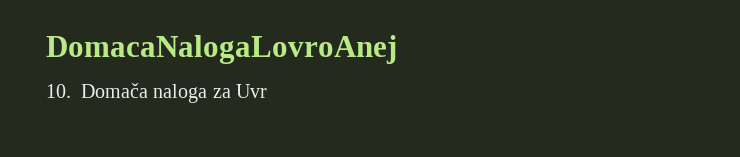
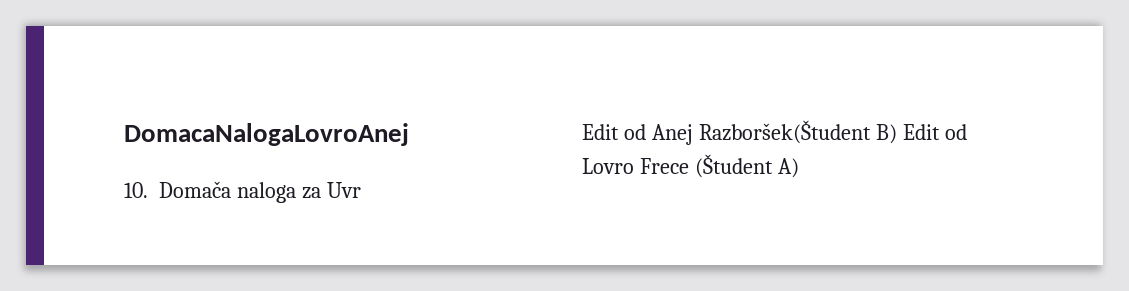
+ Edit od Anej Razboršek(Študent B) Edit od Lovro Frece (Študent A)

